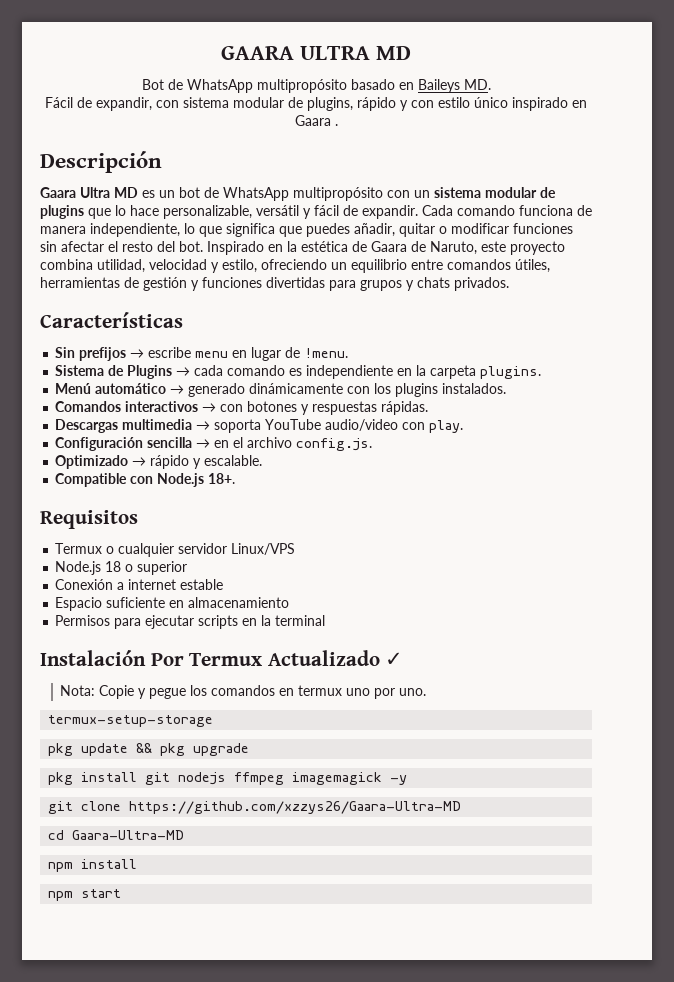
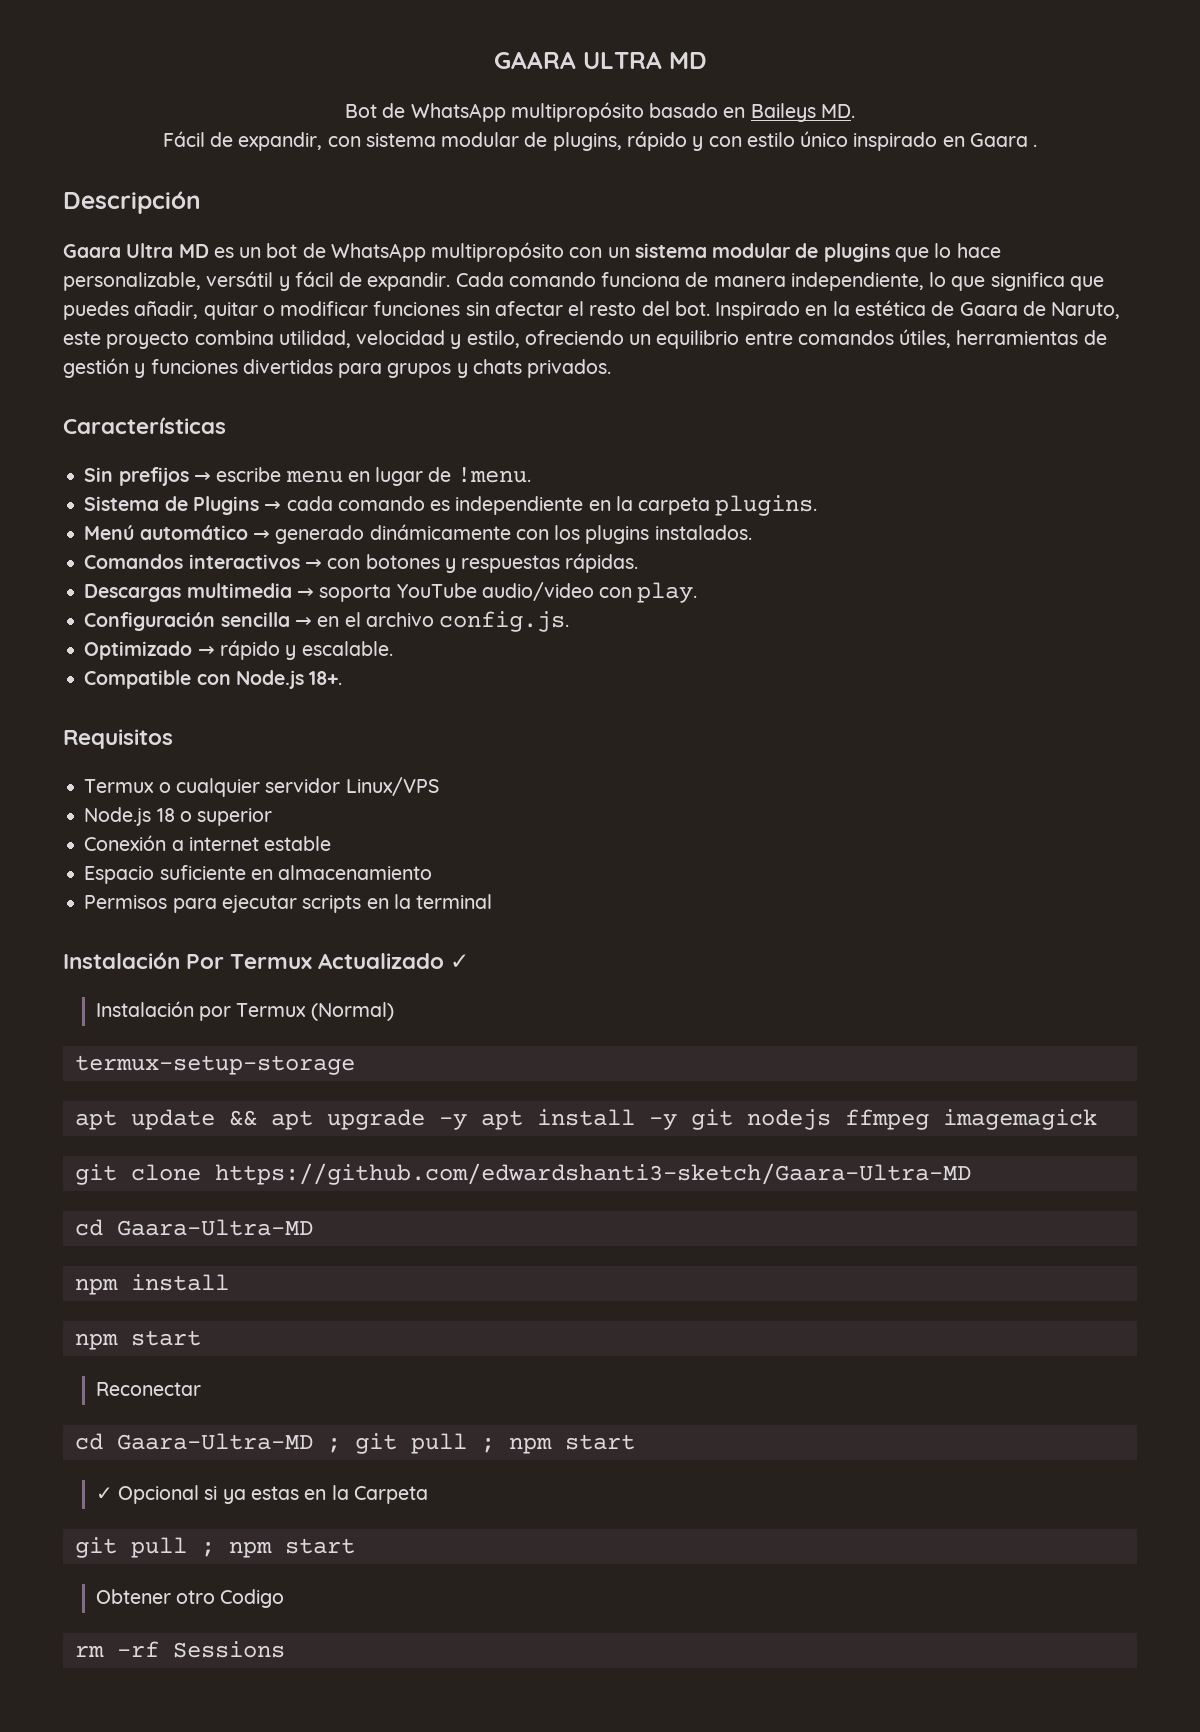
- Nota: Copie y pegue los comandos en termux uno por uno.
+ Instalación por Termux (Normal)
- pkg update && pkg upgrade
- pkg install git nodejs ffmpeg imagemagick -y
+ apt update && apt upgrade -y apt install -y git nodejs ffmpeg imagemagick
- git clone https://github.com/xzzys26/Gaara-Ultra-MD
+ git clone https://github.com/edwardshanti3-sketch/Gaara-Ultra-MD
+ Reconectar
+ cd Gaara-Ultra-MD ; git pull ; npm start
+ ✓ Opcional si ya estas en la Carpeta
+ git pull ; npm start
+ Obtener otro Codigo
+ rm -rf Sessions

